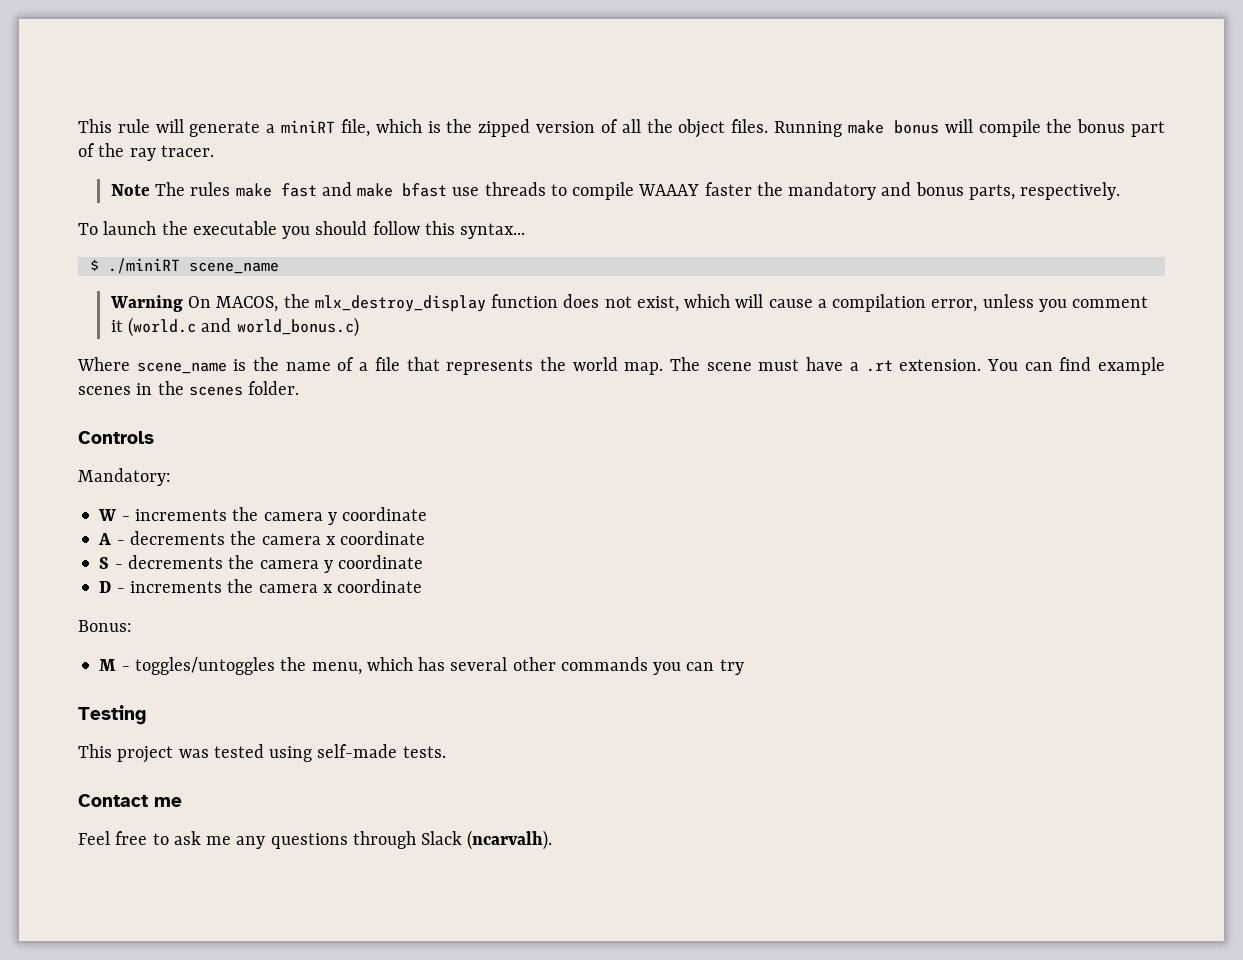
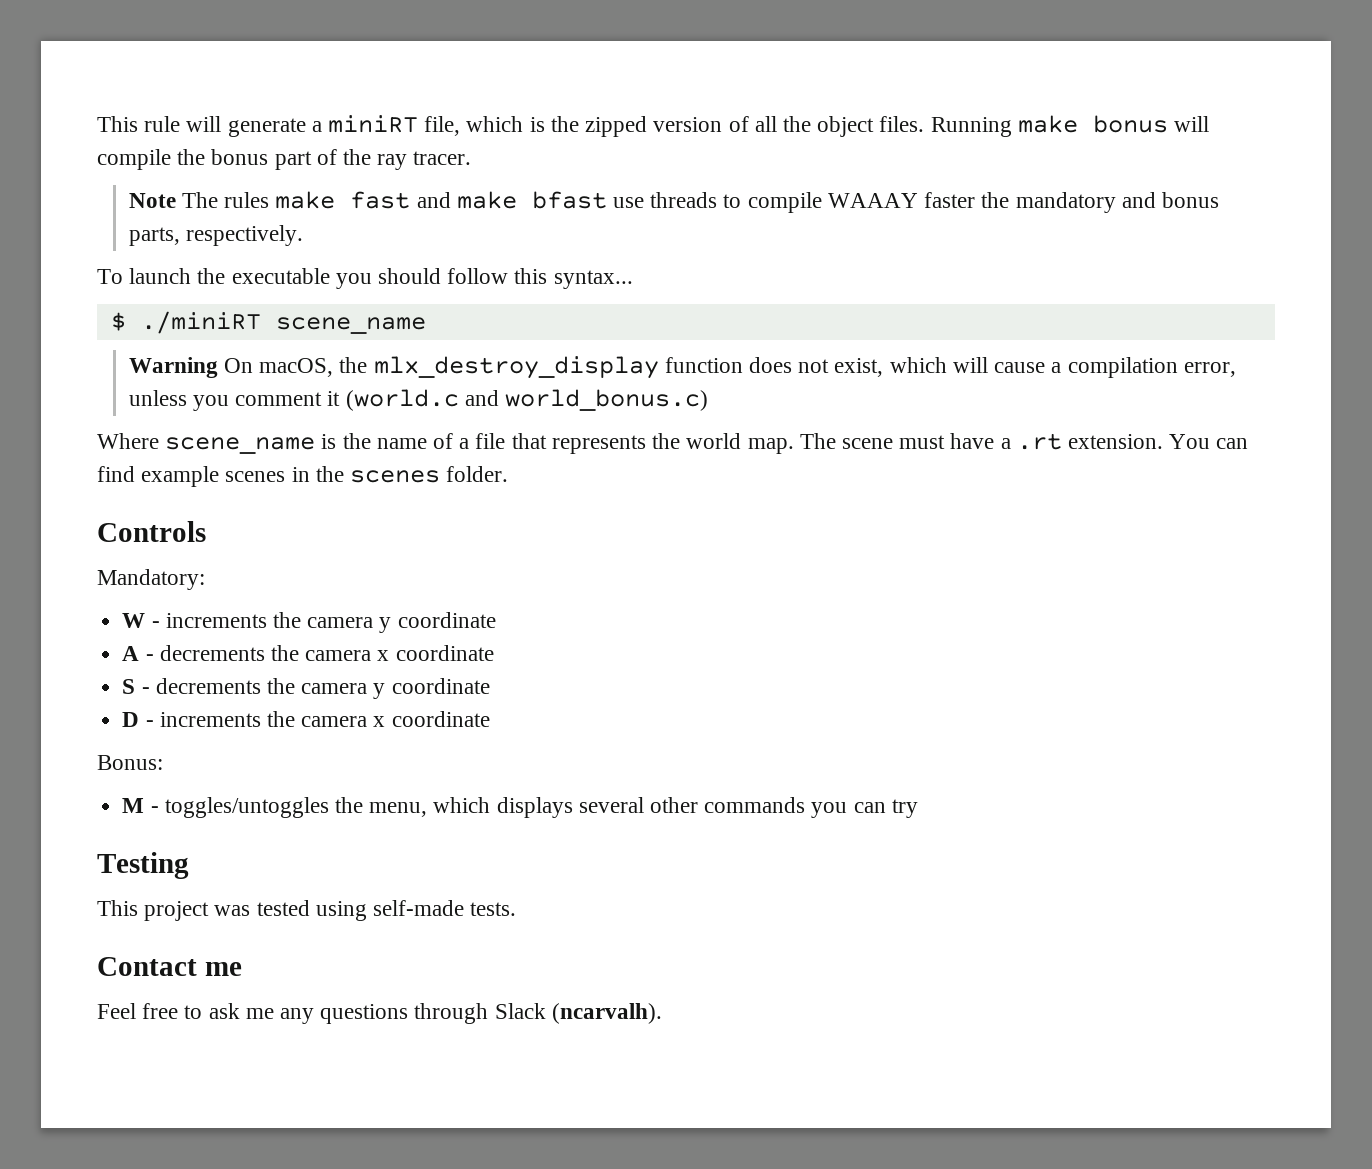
- Warning On MACOS, the mlx_destroy_display function does not exist, which will cause a compilation error, unless you comment it (world.c and world_bonus.c)
+ Warning On macOS, the mlx_destroy_display function does not exist, which will cause a compilation error, unless you comment it (world.c and world_bonus.c)
- M - toggles/untoggles the menu, which has several other commands you can try
+ M - toggles/untoggles the menu, which displays several other commands you can try

